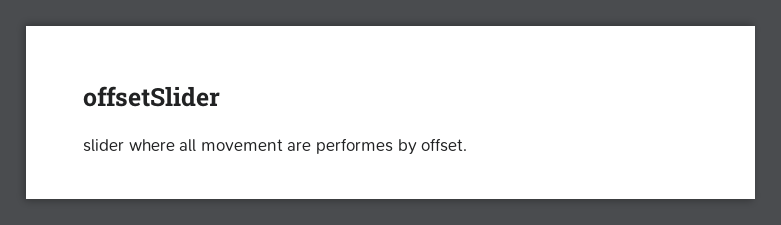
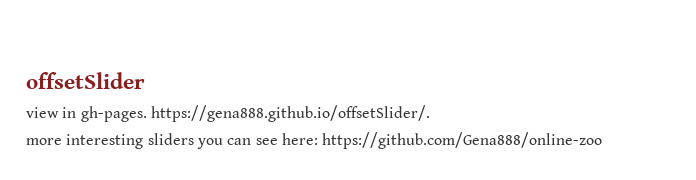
- slider where all movement are performes by offset.
+ view in gh-pages. https://gena888.github.io/offsetSlider/.
+ more interesting sliders you can see here: https://github.com/Gena888/online-zoo

